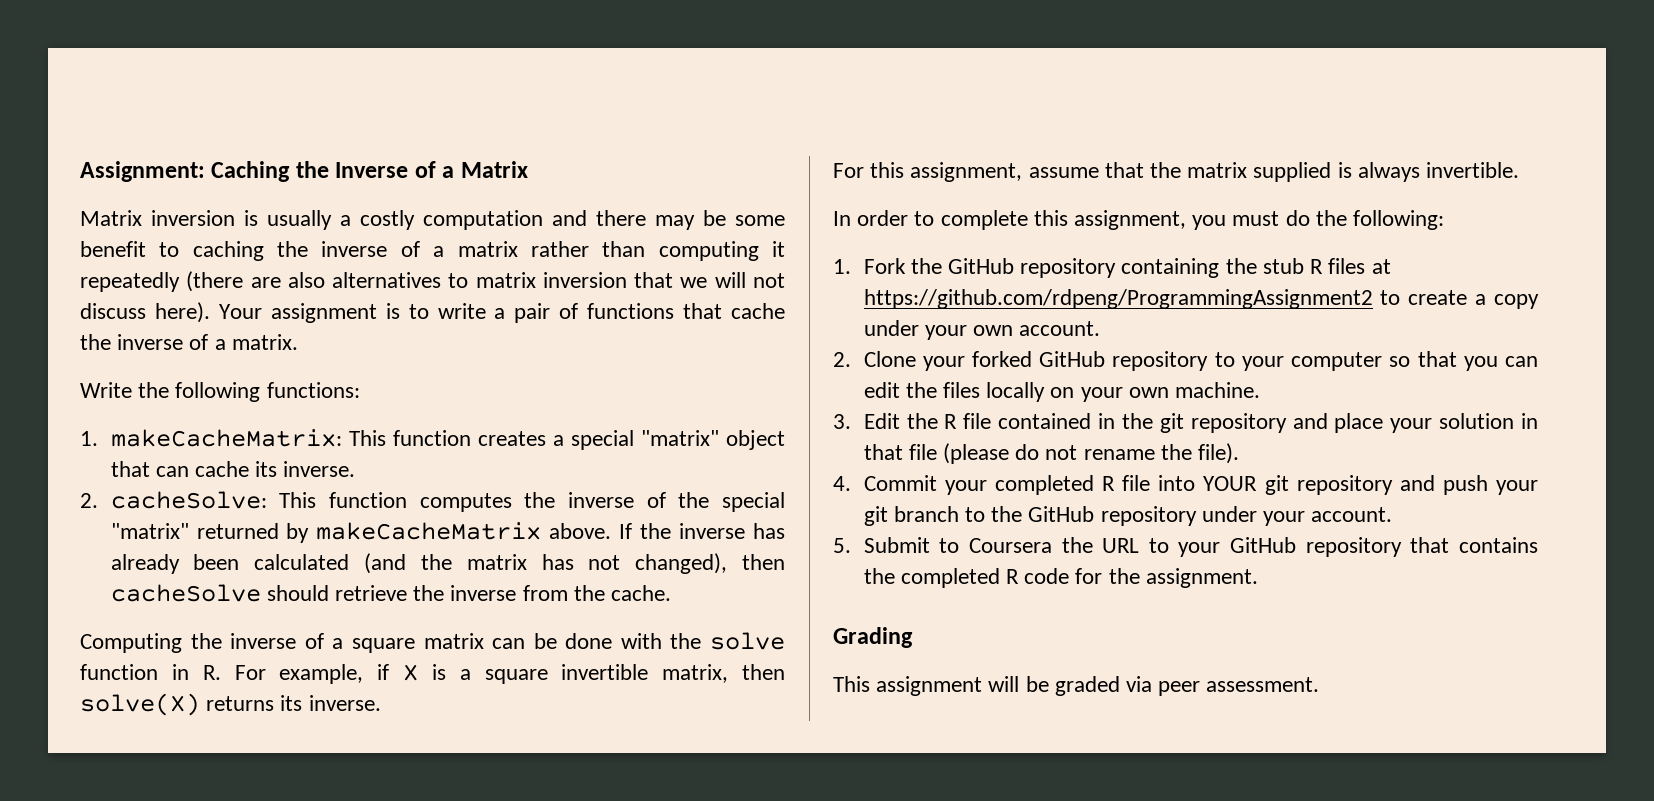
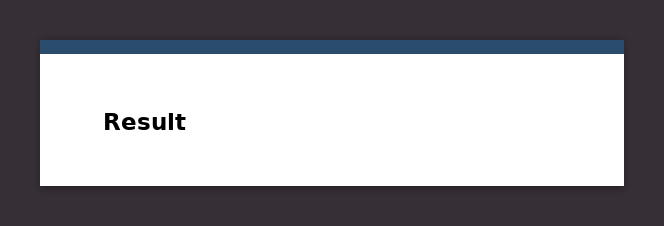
- Assignment: Caching the Inverse of a Matrix
- Matrix inversion is usually a costly computation and there may be some benefit to caching the inverse of a matrix rather than computing it repeatedly (there are also alternatives to matrix inversion that we will not discuss here). Your assignment is to write a pair of functions that cache the inverse of a matrix.
- Write the following functions:
- 1. makeCacheMatrix: This function creates a special "matrix" object that can cache its inverse.
- 2. cacheSolve: This function computes the inverse of the special "matrix" returned by makeCacheMatrix above. If the inverse has already been calculated (and the matrix has not changed), then cacheSolve should retrieve the inverse from the cache.
- Computing the inverse of a square matrix can be done with the solve function in R. For example, if X is a square invertible matrix, then solve(X) returns its inverse.
- For this assignment, assume that the matrix supplied is always invertible.
- In order to complete this assignment, you must do the following:
- 1. Fork the GitHub repository containing the stub R files at https://github.com/rdpeng/ProgrammingAssignment2 to create a copy under your own account.
- 2. Clone your forked GitHub repository to your computer so that you can edit the files locally on your own machine.
- 3. Edit the R file contained in the git repository and place your solution in that file (please do not rename the file).
- 4. Commit your completed R file into YOUR git repository and push your git branch to the GitHub repository under your account.
- 5. Submit to Coursera the URL to your GitHub repository that contains the completed R code for the assignment.
- Grading
- This assignment will be graded via peer assessment.
+ Result

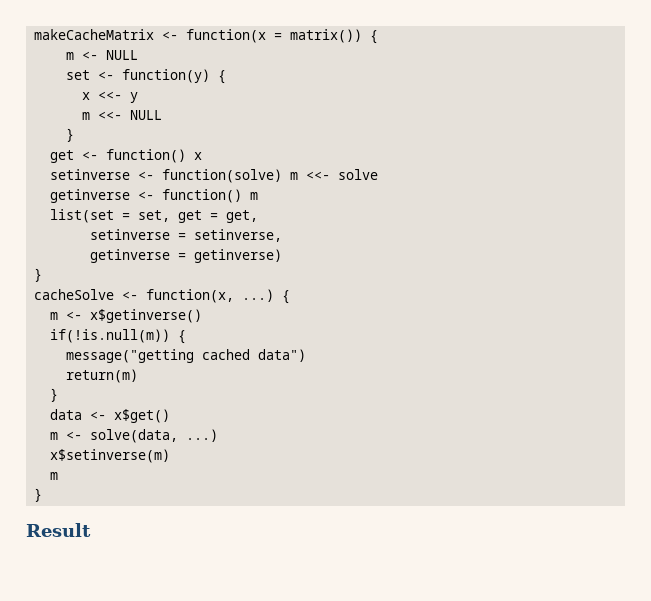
+ makeCacheMatrix <- function(x = matrix()) {
+ m <- NULL
+ set <- function(y) {
+ x <<- y
+ m <<- NULL
+ }
+ get <- function() x
+ setinverse <- function(solve) m <<- solve
+ getinverse <- function() m
+ list(set = set, get = get,
+ setinverse = setinverse,
+ getinverse = getinverse)
+ }
+ cacheSolve <- function(x, ...) {
+ m <- x$getinverse()
+ if(!is.null(m)) {
+ message("getting cached data")
+ return(m)
+ }
+ data <- x$get()
+ m <- solve(data, ...)
+ x$setinverse(m)
+ m
+ }

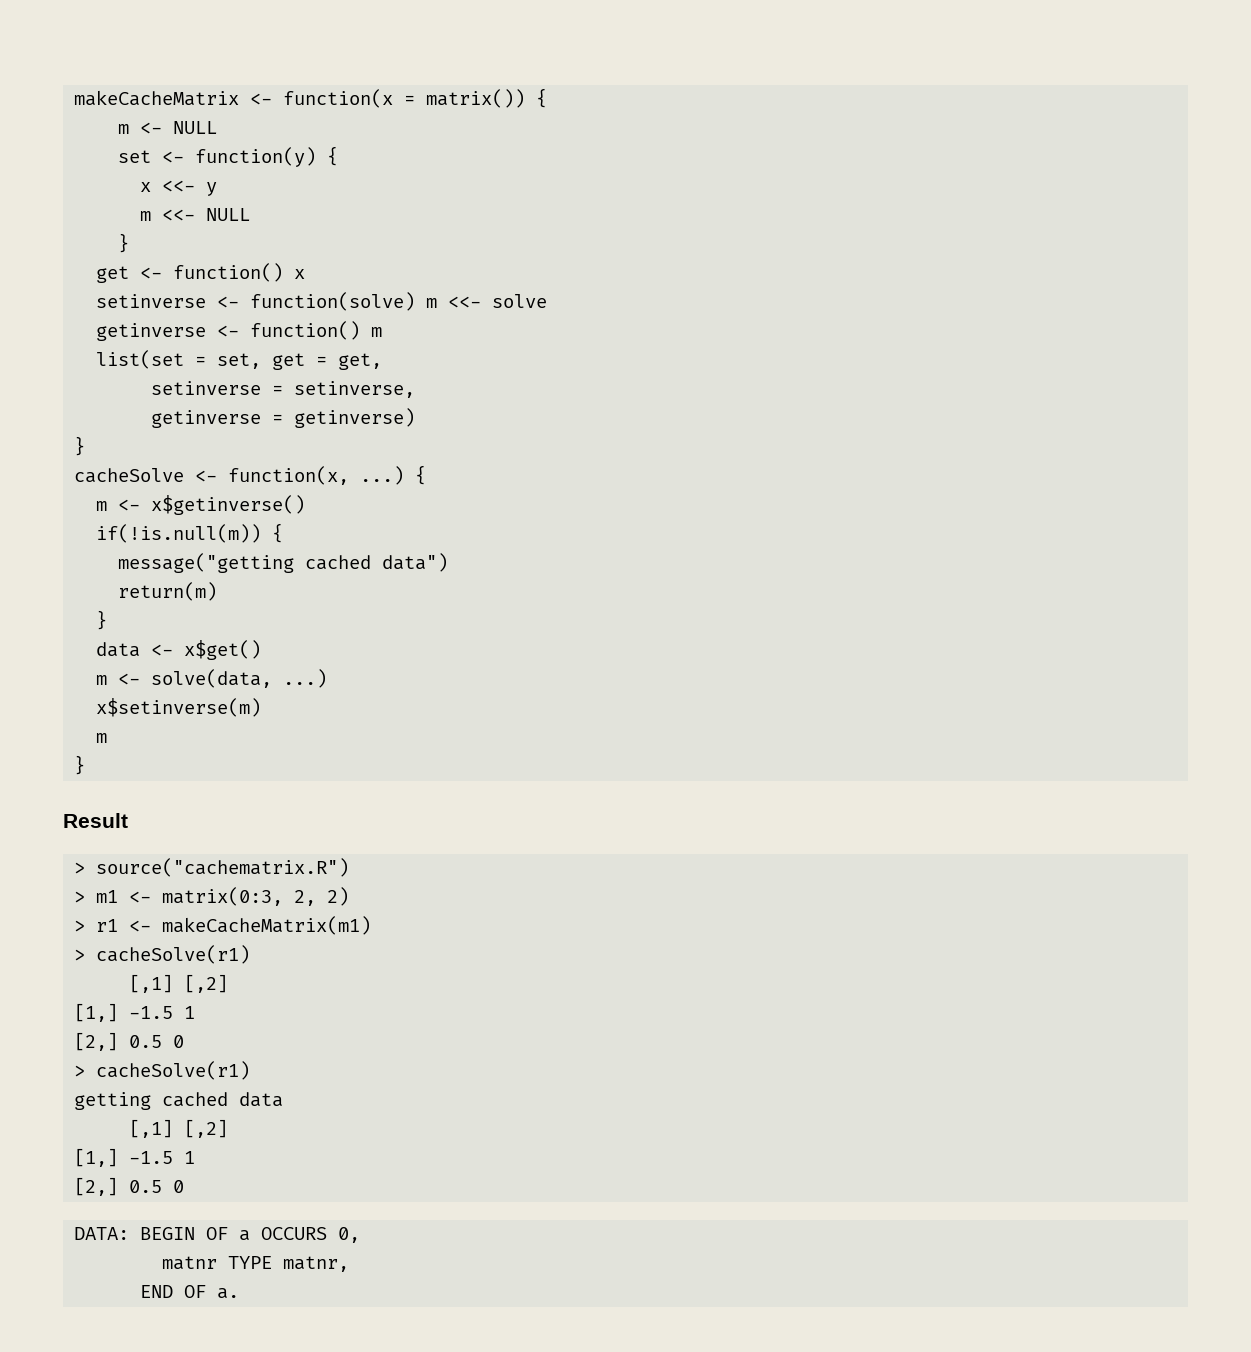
+ > source("cachematrix.R")
+ > m1 <- matrix(0:3, 2, 2)
+ > r1 <- makeCacheMatrix(m1)
+ > cacheSolve(r1)
+ [,1] [,2]
+ [1,] -1.5 1
+ [2,] 0.5 0
+ > cacheSolve(r1)
+ getting cached data
+ [,1] [,2]
+ [1,] -1.5 1
+ [2,] 0.5 0
+ DATA: BEGIN OF a OCCURS 0,
+ matnr TYPE matnr,
+ END OF a.

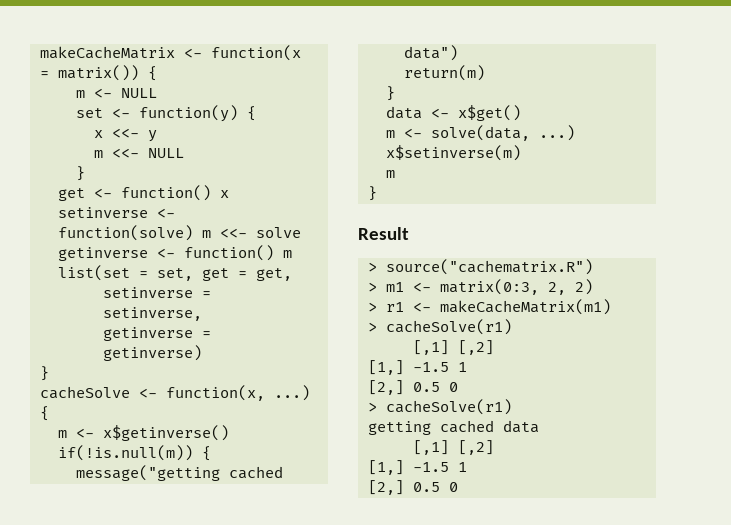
- DATA: BEGIN OF a OCCURS 0,
- matnr TYPE matnr,
- END OF a.

